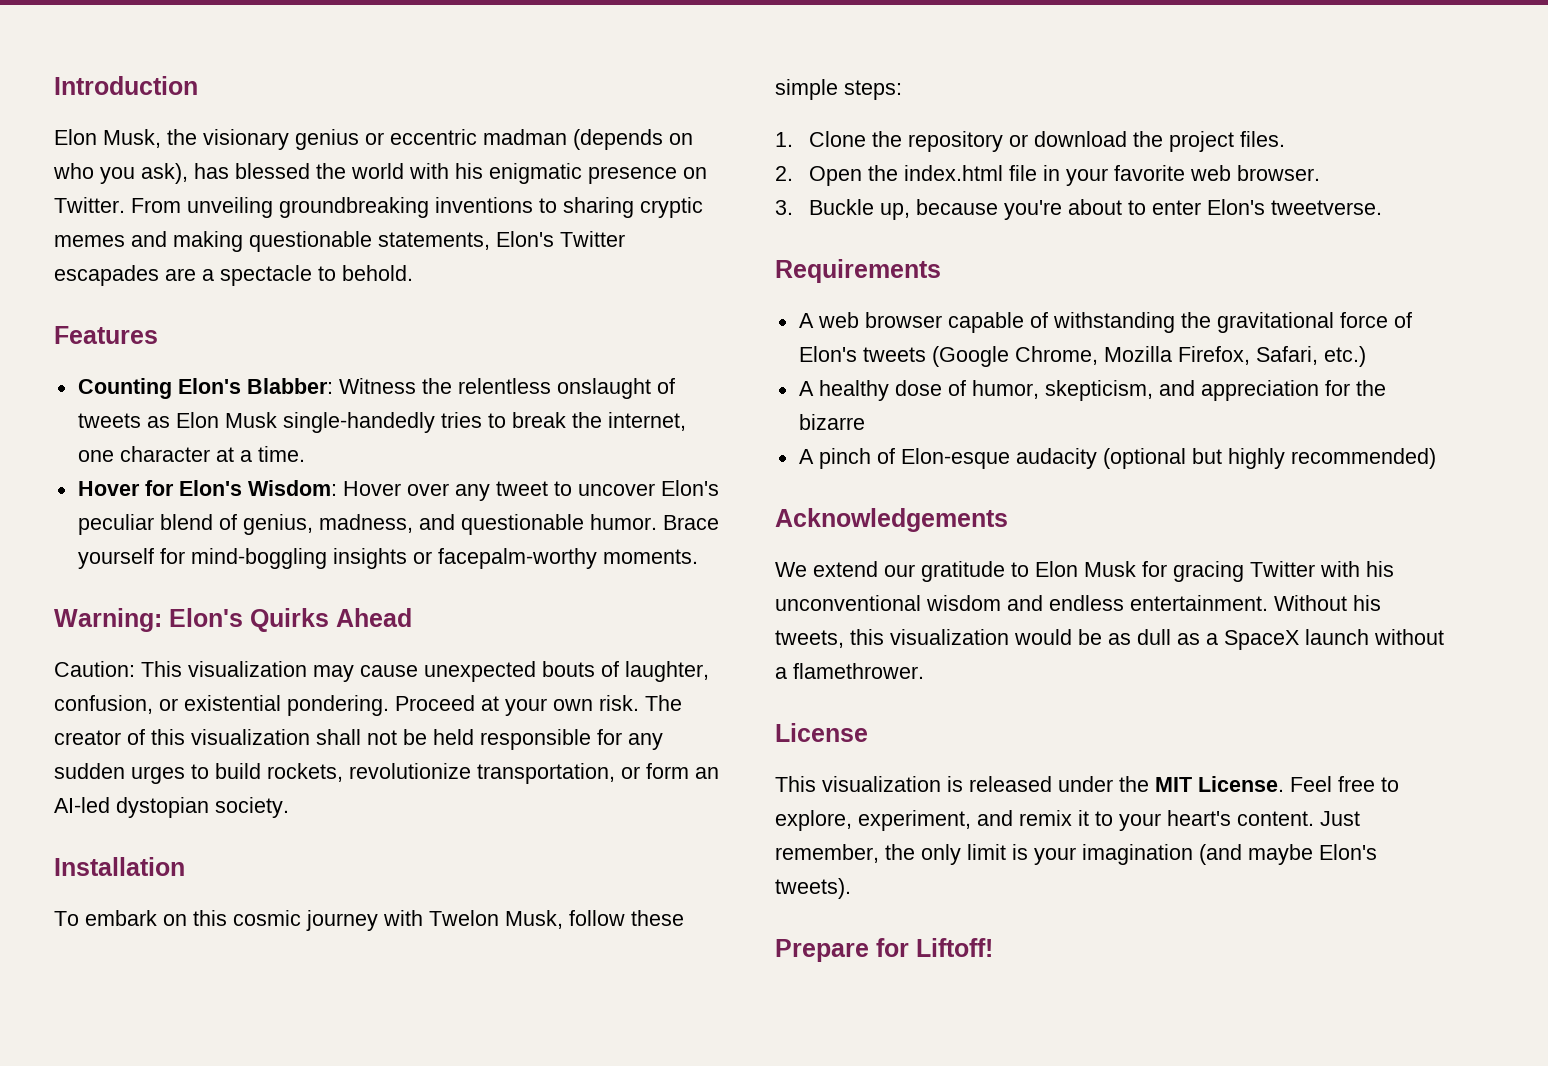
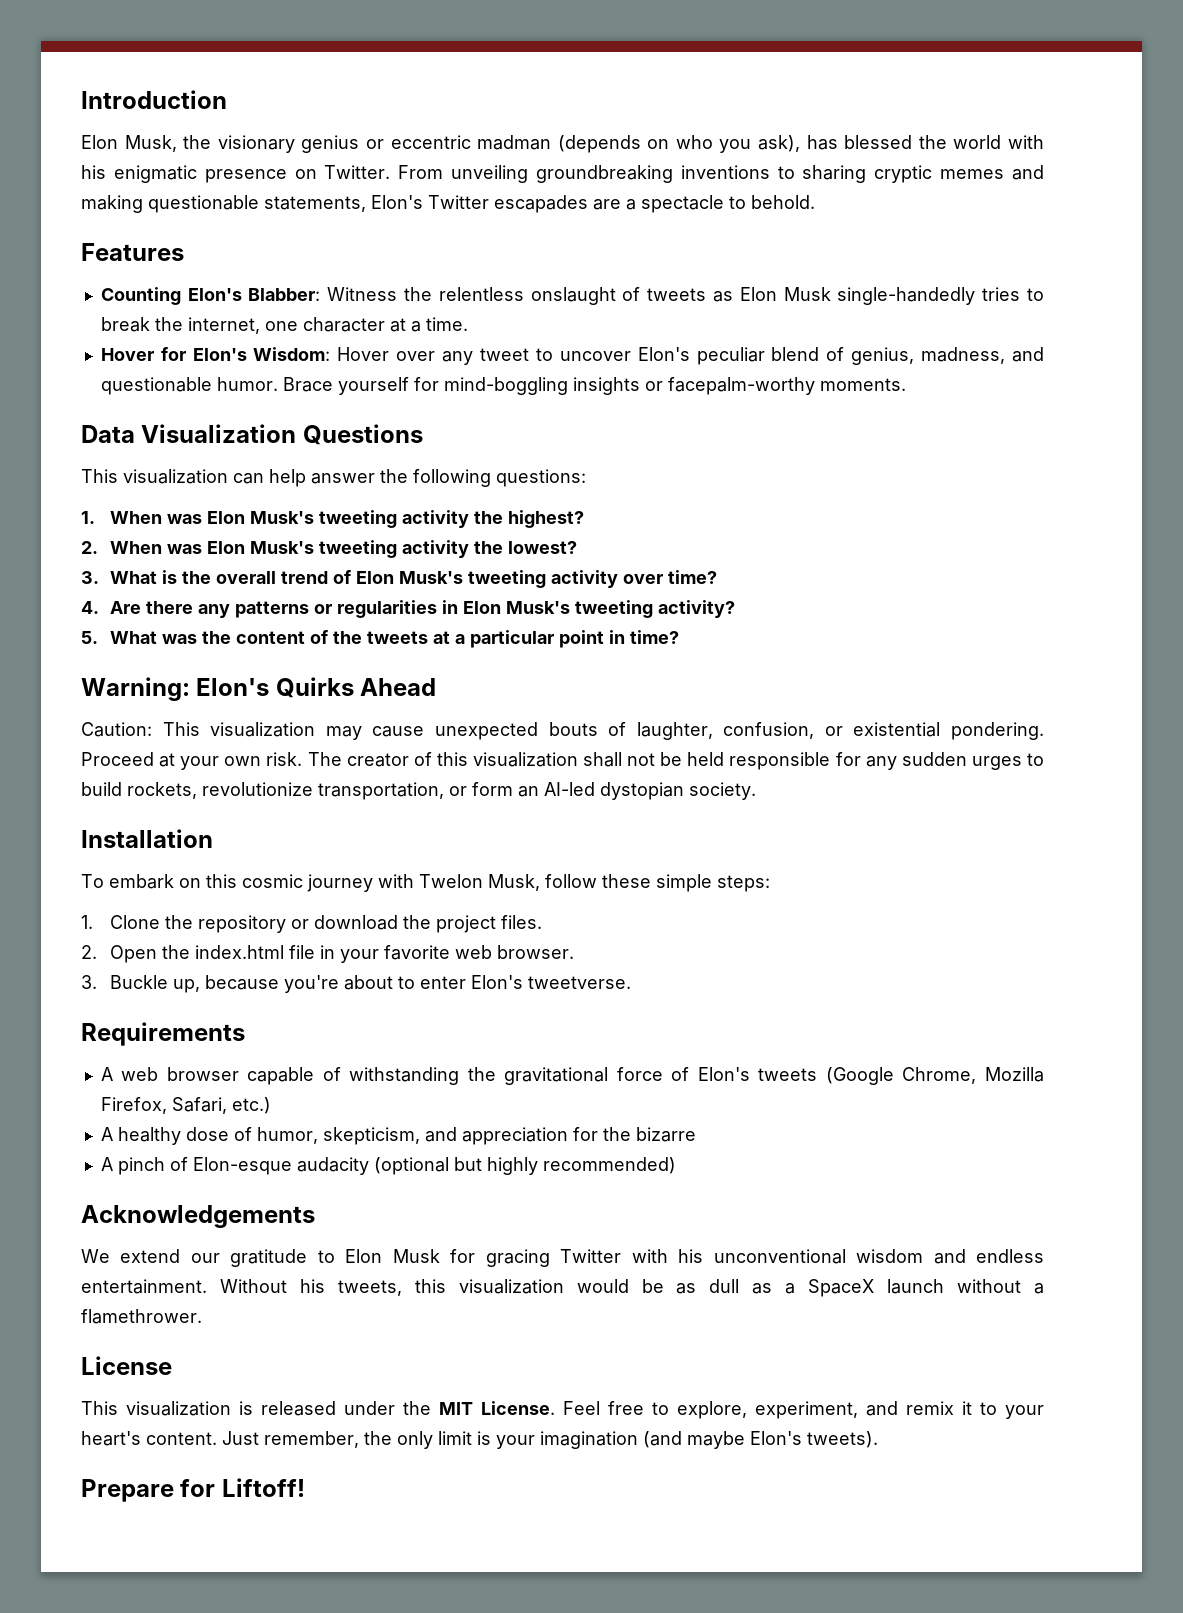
+ Data Visualization Questions
+ This visualization can help answer the following questions:
+ 1. When was Elon Musk's tweeting activity the highest?
+ 2. When was Elon Musk's tweeting activity the lowest?
+ 3. What is the overall trend of Elon Musk's tweeting activity over time?
+ 4. Are there any patterns or regularities in Elon Musk's tweeting activity?
+ 5. What was the content of the tweets at a particular point in time?

